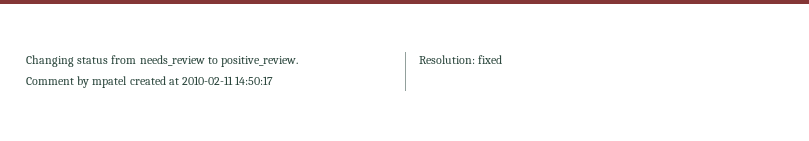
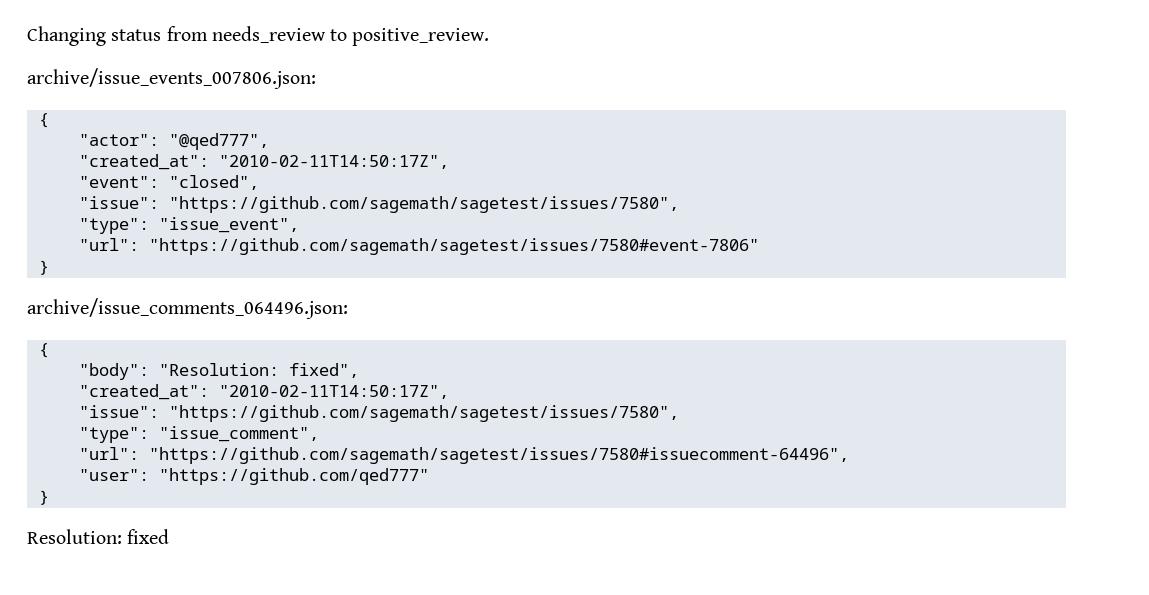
- Comment by mpatel created at 2010-02-11 14:50:17
+ archive/issue_events_007806.json:
+ {
+ "actor": "@qed777",
+ "created_at": "2010-02-11T14:50:17Z",
+ "event": "closed",
+ "issue": "https://github.com/sagemath/sagetest/issues/7580",
+ "type": "issue_event",
+ "url": "https://github.com/sagemath/sagetest/issues/7580#event-7806"
+ }
+ archive/issue_comments_064496.json:
+ {
+ "body": "Resolution: fixed",
+ "created_at": "2010-02-11T14:50:17Z",
+ "issue": "https://github.com/sagemath/sagetest/issues/7580",
+ "type": "issue_comment",
+ "url": "https://github.com/sagemath/sagetest/issues/7580#issuecomment-64496",
+ "user": "https://github.com/qed777"
+ }

